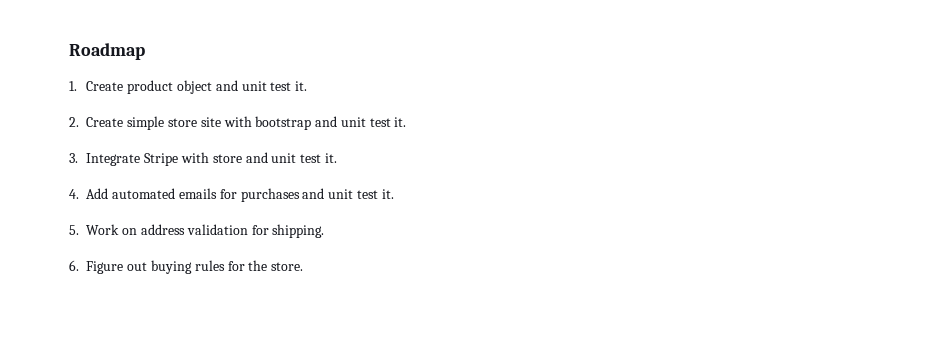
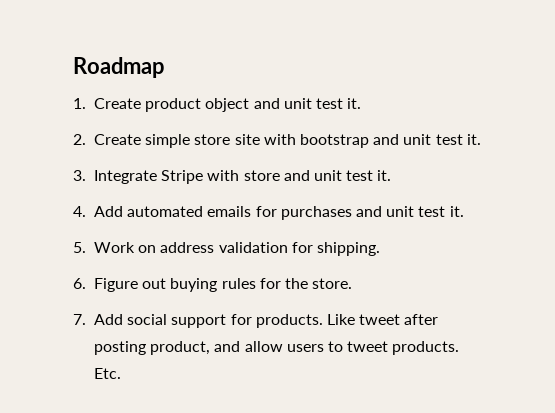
+ 7. Add social support for products. Like tweet after posting product, and allow users to tweet products. Etc.

